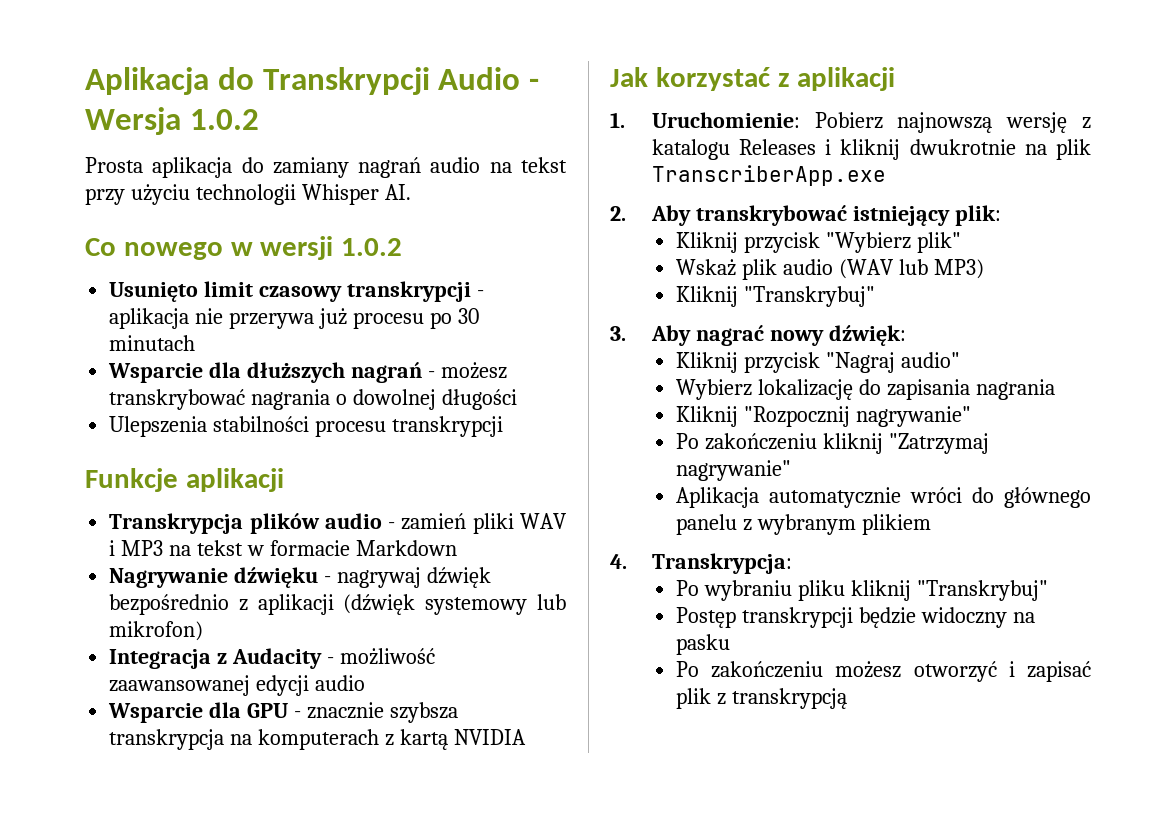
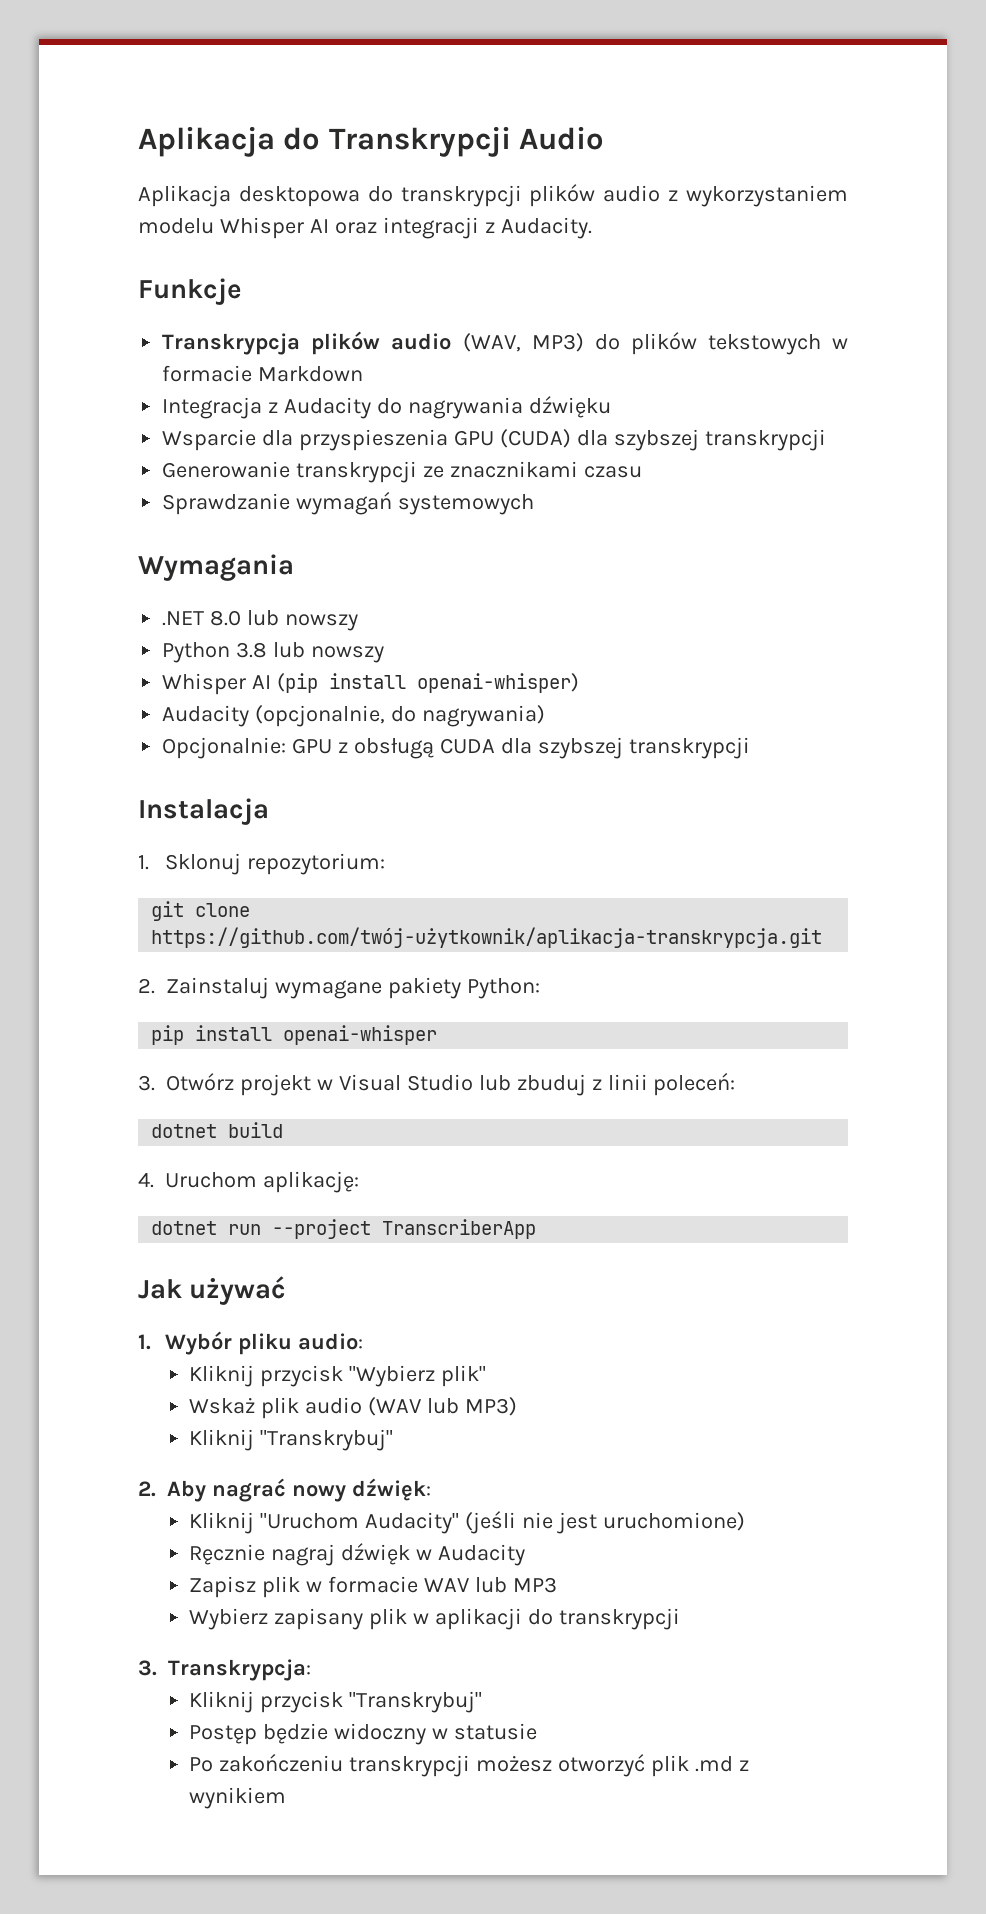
- Aplikacja do Transkrypcji Audio - Wersja 1.0.2
- Prosta aplikacja do zamiany nagrań audio na tekst przy użyciu technologii Whisper AI.
- Co nowego w wersji 1.0.2
- Usunięto limit czasowy transkrypcji - aplikacja nie przerywa już procesu po 30 minutach
- Wsparcie dla dłuższych nagrań - możesz transkrybować nagrania o dowolnej długości
- Ulepszenia stabilności procesu transkrypcji
+ Aplikacja do Transkrypcji Audio
+ Aplikacja desktopowa do transkrypcji plików audio z wykorzystaniem modelu Whisper AI oraz integracji z Audacity.
- Funkcje aplikacji
+ Funkcje
- Transkrypcja plików audio - zamień pliki WAV i MP3 na tekst w formacie Markdown
- Nagrywanie dźwięku - nagrywaj dźwięk bezpośrednio z aplikacji (dźwięk systemowy lub mikrofon)
- Integracja z Audacity - możliwość zaawansowanej edycji audio
- Wsparcie dla GPU - znacznie szybsza transkrypcja na komputerach z kartą NVIDIA
- Jak korzystać z aplikacji
- 1. Uruchomienie: Pobierz najnowszą wersję z katalogu Releases i kliknij dwukrotnie na plik TranscriberApp.exe
- 2. Aby transkrybować istniejący plik:
+ Transkrypcja plików audio (WAV, MP3) do plików tekstowych w formacie Markdown
+ Integracja z Audacity do nagrywania dźwięku
+ Wsparcie dla przyspieszenia GPU (CUDA) dla szybszej transkrypcji
+ Generowanie transkrypcji ze znacznikami czasu
+ Sprawdzanie wymagań systemowych
+ Wymagania
+ .NET 8.0 lub nowszy
+ Python 3.8 lub nowszy
+ Whisper AI (pip install openai-whisper)
+ Audacity (opcjonalnie, do nagrywania)
+ Opcjonalnie: GPU z obsługą CUDA dla szybszej transkrypcji
+ Instalacja
+ 1. Sklonuj repozytorium:
+ git clone https://github.com/twój-użytkownik/aplikacja-transkrypcja.git
+ 2. Zainstaluj wymagane pakiety Python:
+ pip install openai-whisper
+ 3. Otwórz projekt w Visual Studio lub zbuduj z linii poleceń:
+ dotnet build
+ 4. Uruchom aplikację:
+ dotnet run --project TranscriberApp
+ Jak używać
+ 1. Wybór pliku audio:
- 3. Aby nagrać nowy dźwięk:
+ 2. Aby nagrać nowy dźwięk:
- Kliknij przycisk "Nagraj audio"
- Wybierz lokalizację do zapisania nagrania
- Kliknij "Rozpocznij nagrywanie"
- Po zakończeniu kliknij "Zatrzymaj nagrywanie"
- Aplikacja automatycznie wróci do głównego panelu z wybranym plikiem
- 4. Transkrypcja:
- Po wybraniu pliku kliknij "Transkrybuj"
+ Kliknij "Uruchom Audacity" (jeśli nie jest uruchomione)
+ Ręcznie nagraj dźwięk w Audacity
+ Zapisz plik w formacie WAV lub MP3
+ Wybierz zapisany plik w aplikacji do transkrypcji
+ 3. Transkrypcja:
+ Kliknij przycisk "Transkrybuj"
- Postęp transkrypcji będzie widoczny na pasku
- Po zakończeniu możesz otworzyć i zapisać plik z transkrypcją
+ Postęp będzie widoczny w statusie
+ Po zakończeniu transkrypcji możesz otworzyć plik .md z wynikiem

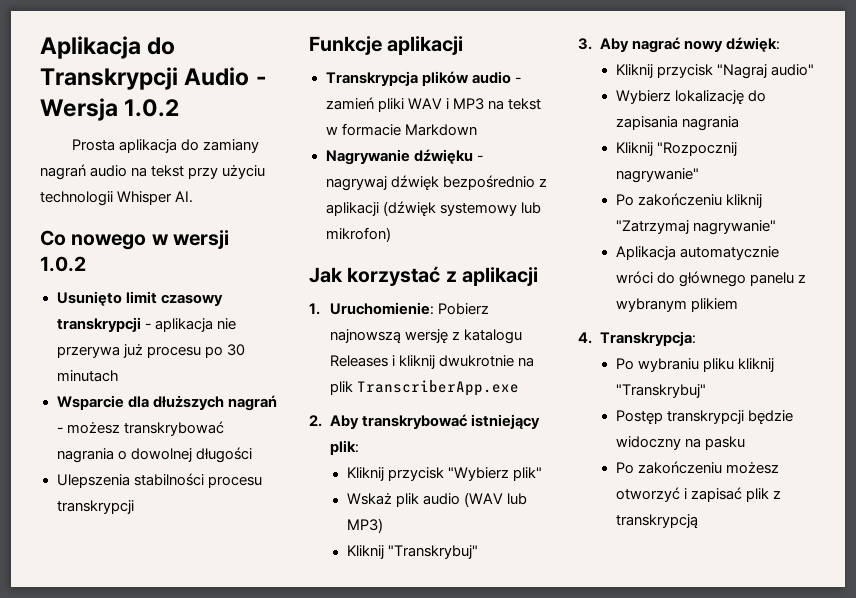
- Aplikacja do Transkrypcji Audio
- Aplikacja desktopowa do transkrypcji plików audio z wykorzystaniem modelu Whisper AI oraz integracji z Audacity.
+ Aplikacja do Transkrypcji Audio - Wersja 1.0.2
+ Prosta aplikacja do zamiany nagrań audio na tekst przy użyciu technologii Whisper AI.
+ Co nowego w wersji 1.0.2
+ Usunięto limit czasowy transkrypcji - aplikacja nie przerywa już procesu po 30 minutach
+ Wsparcie dla dłuższych nagrań - możesz transkrybować nagrania o dowolnej długości
+ Ulepszenia stabilności procesu transkrypcji
- Funkcje
+ Funkcje aplikacji
- Transkrypcja plików audio (WAV, MP3) do plików tekstowych w formacie Markdown
- Integracja z Audacity do nagrywania dźwięku
- Wsparcie dla przyspieszenia GPU (CUDA) dla szybszej transkrypcji
- Generowanie transkrypcji ze znacznikami czasu
- Sprawdzanie wymagań systemowych
- Wymagania
- .NET 8.0 lub nowszy
- Python 3.8 lub nowszy
- Whisper AI (pip install openai-whisper)
- Audacity (opcjonalnie, do nagrywania)
- Opcjonalnie: GPU z obsługą CUDA dla szybszej transkrypcji
- Instalacja
- 1. Sklonuj repozytorium:
- git clone https://github.com/twój-użytkownik/aplikacja-transkrypcja.git
- 2. Zainstaluj wymagane pakiety Python:
- pip install openai-whisper
- 3. Otwórz projekt w Visual Studio lub zbuduj z linii poleceń:
- dotnet build
- 4. Uruchom aplikację:
- dotnet run --project TranscriberApp
- Jak używać
- 1. Wybór pliku audio:
+ Transkrypcja plików audio - zamień pliki WAV i MP3 na tekst w formacie Markdown
+ Nagrywanie dźwięku - nagrywaj dźwięk bezpośrednio z aplikacji (dźwięk systemowy lub mikrofon)
+ Jak korzystać z aplikacji
+ 1. Uruchomienie: Pobierz najnowszą wersję z katalogu Releases i kliknij dwukrotnie na plik TranscriberApp.exe
+ 2. Aby transkrybować istniejący plik:
- 2. Aby nagrać nowy dźwięk:
+ 3. Aby nagrać nowy dźwięk:
- Kliknij "Uruchom Audacity" (jeśli nie jest uruchomione)
- Ręcznie nagraj dźwięk w Audacity
- Zapisz plik w formacie WAV lub MP3
- Wybierz zapisany plik w aplikacji do transkrypcji
- 3. Transkrypcja:
- Kliknij przycisk "Transkrybuj"
+ Kliknij przycisk "Nagraj audio"
+ Wybierz lokalizację do zapisania nagrania
+ Kliknij "Rozpocznij nagrywanie"
+ Po zakończeniu kliknij "Zatrzymaj nagrywanie"
+ Aplikacja automatycznie wróci do głównego panelu z wybranym plikiem
+ 4. Transkrypcja:
+ Po wybraniu pliku kliknij "Transkrybuj"
- Postęp będzie widoczny w statusie
- Po zakończeniu transkrypcji możesz otworzyć plik .md z wynikiem
+ Postęp transkrypcji będzie widoczny na pasku
+ Po zakończeniu możesz otworzyć i zapisać plik z transkrypcją

